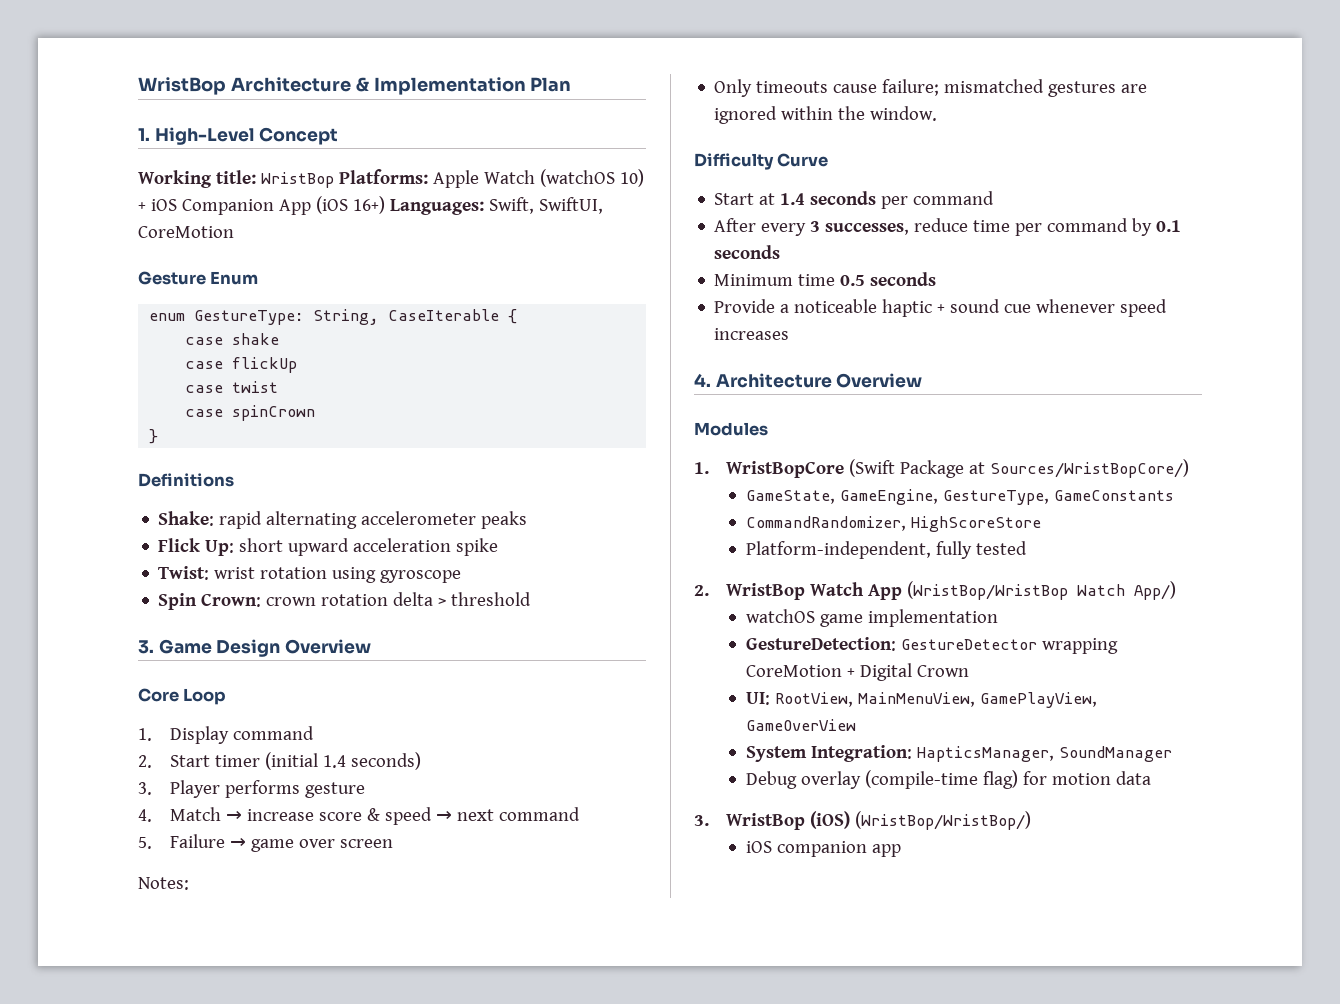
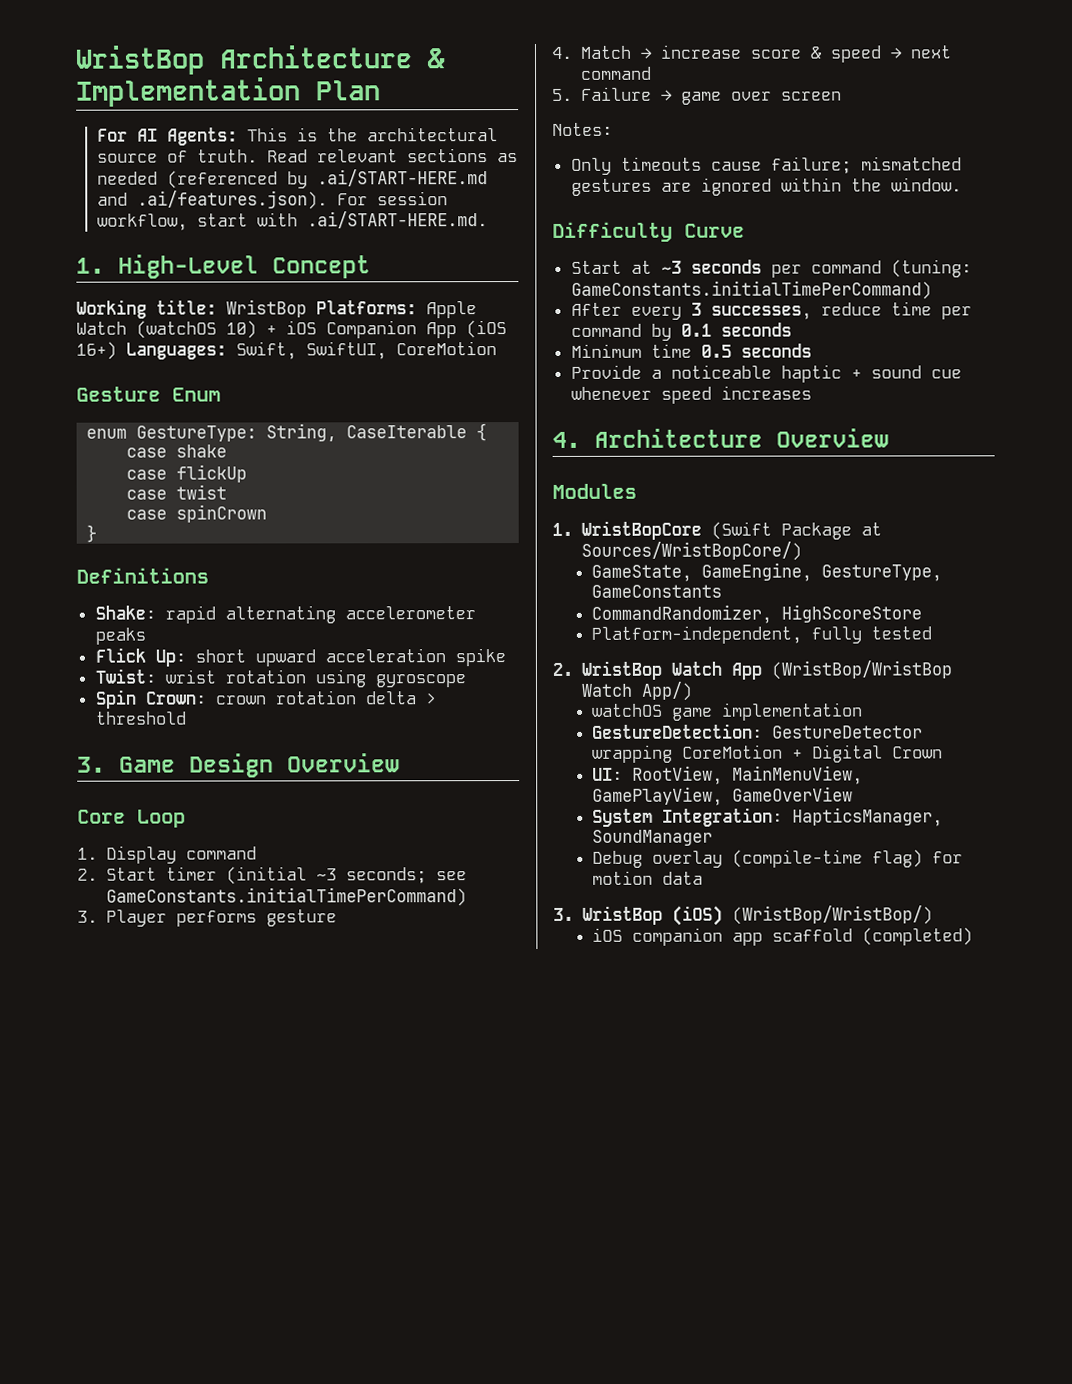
+ For AI Agents: This is the architectural source of truth. Read relevant sections as needed (referenced by .ai/START-HERE.md and .ai/features.json). For session workflow, start with .ai/START-HERE.md.
- 2. Start timer (initial 1.4 seconds)
+ 2. Start timer (initial ~3 seconds; see GameConstants.initialTimePerCommand)
- Start at 1.4 seconds per command
+ Start at ~3 seconds per command (tuning: GameConstants.initialTimePerCommand)
- iOS companion app
+ iOS companion app scaffold (completed)

